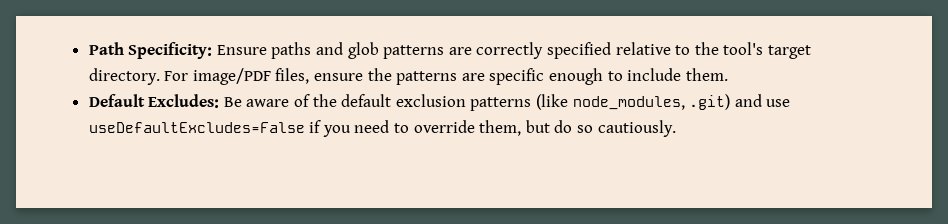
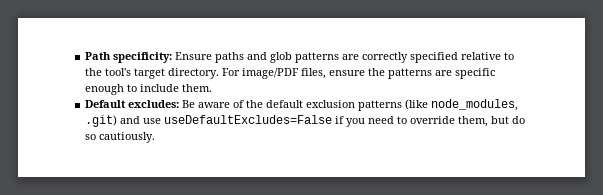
- Path Specificity: Ensure paths and glob patterns are correctly specified relative to the tool's target directory.
+ Path specificity: Ensure paths and glob patterns are correctly specified relative to the tool's target directory.
- Default Excludes: Be aware of the default exclusion patterns (like node_modules, .git) and use useDefaultExcludes=False if you need to override them, but do so cautiously.
+ Default excludes: Be aware of the default exclusion patterns (like node_modules, .git) and use useDefaultExcludes=False if you need to override them, but do so cautiously.

